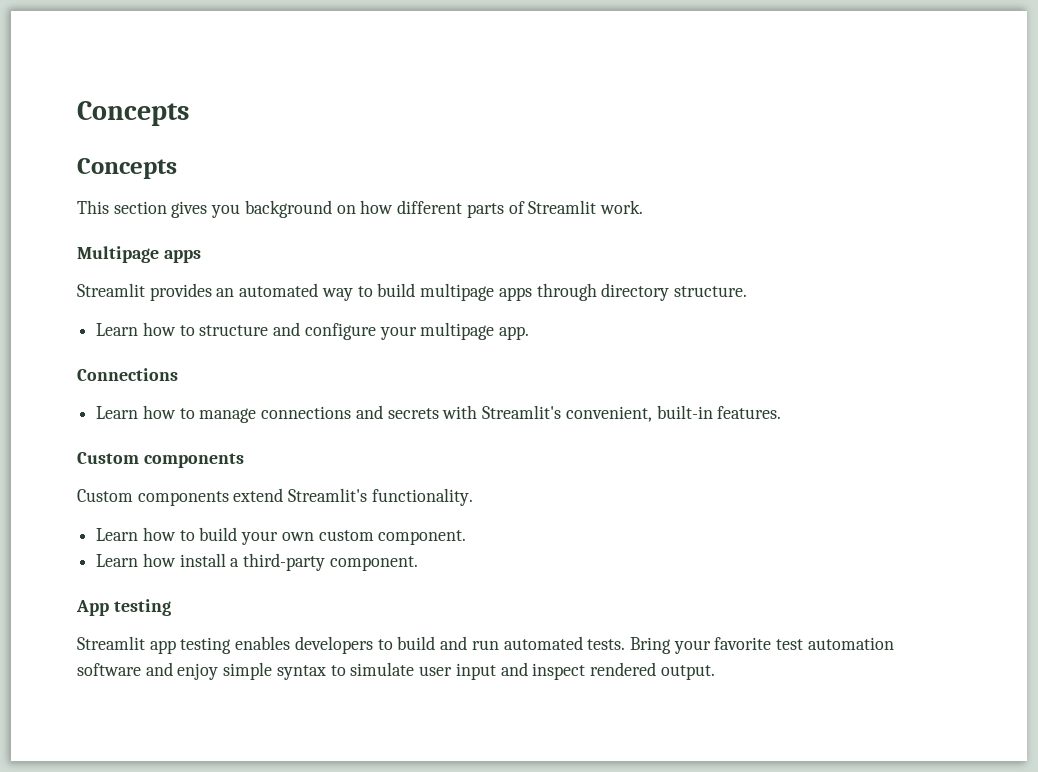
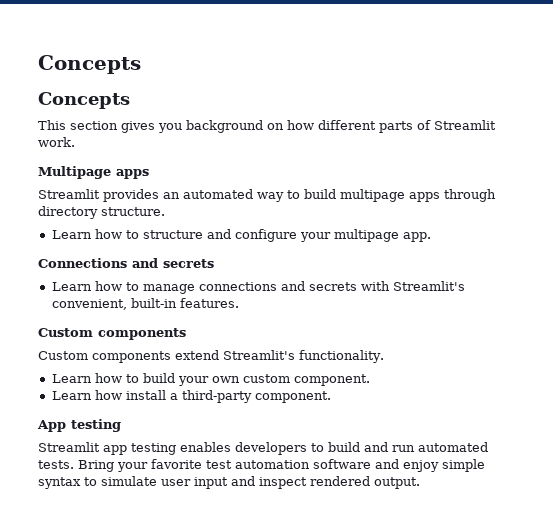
- Connections
+ Connections and secrets

